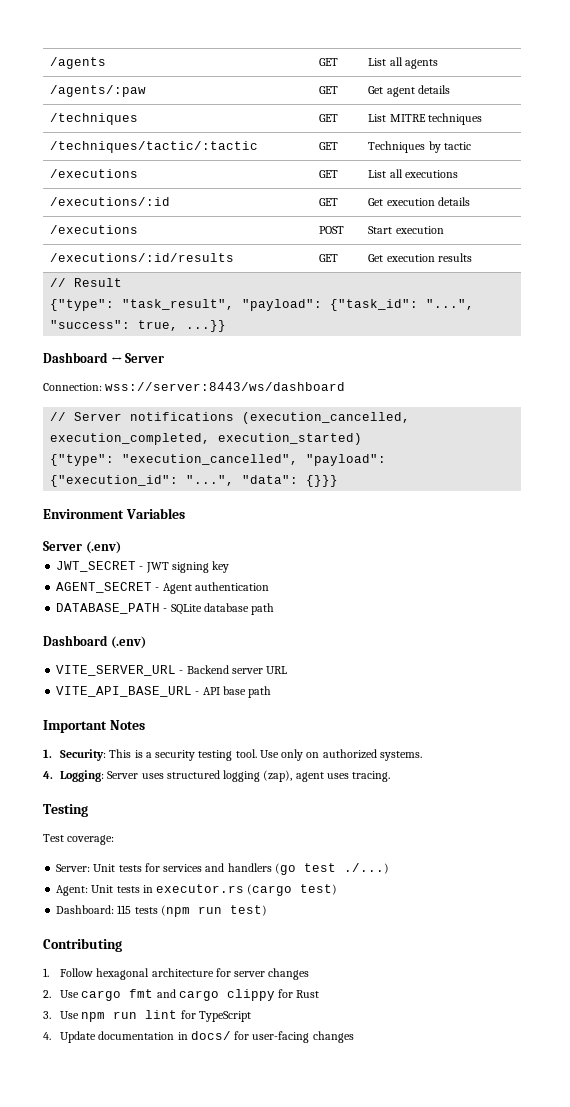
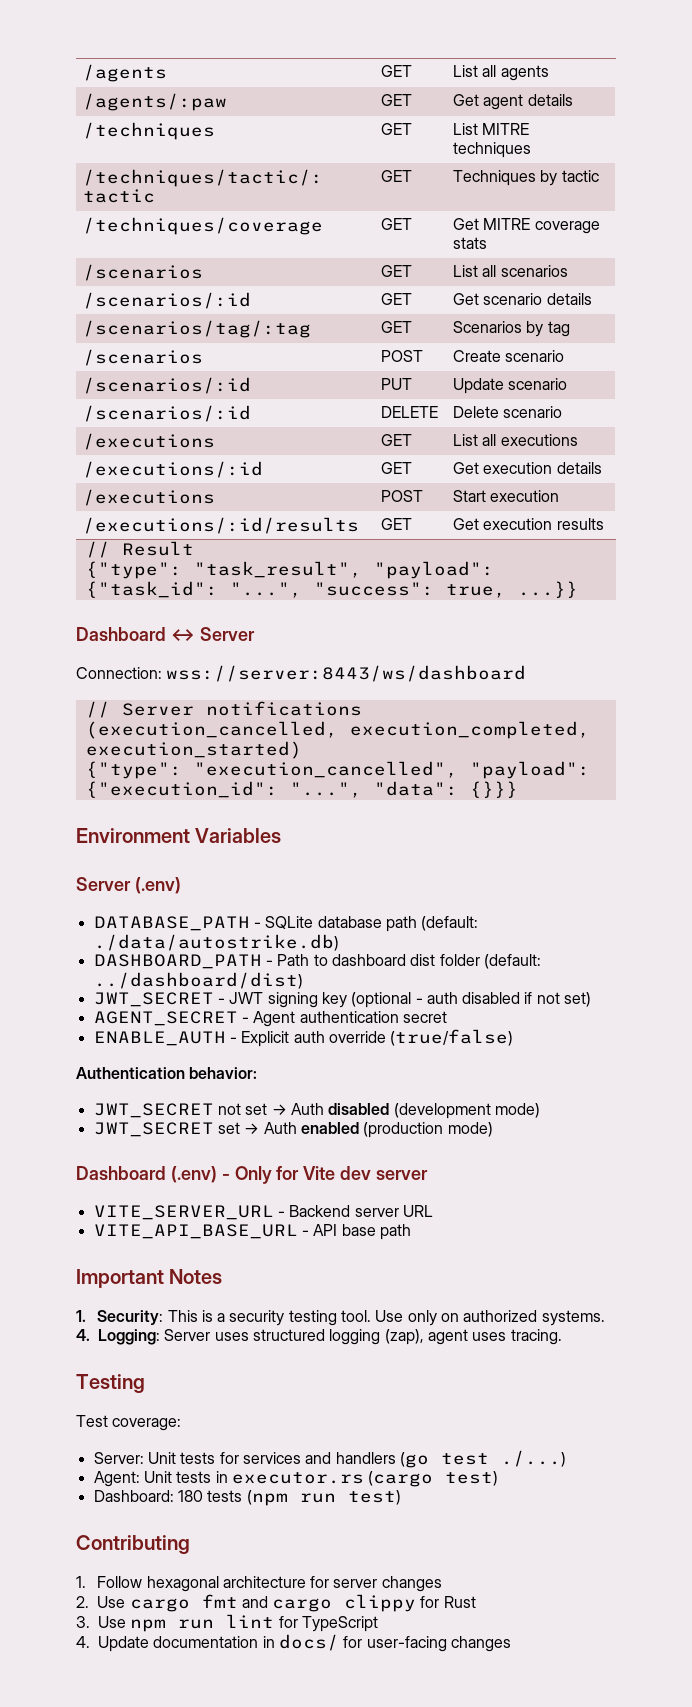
+ /techniques/coverage | GET | Get MITRE coverage stats
+ /scenarios | GET | List all scenarios
+ /scenarios/:id | GET | Get scenario details
+ /scenarios/tag/:tag | GET | Scenarios by tag
+ /scenarios | POST | Create scenario
+ /scenarios/:id | PUT | Update scenario
+ /scenarios/:id | DELETE | Delete scenario
+ DATABASE_PATH - SQLite database path (default: ./data/autostrike.db)
+ DASHBOARD_PATH - Path to dashboard dist folder (default: ../dashboard/dist)
- JWT_SECRET - JWT signing key
- AGENT_SECRET - Agent authentication
- DATABASE_PATH - SQLite database path
- Dashboard (.env)
+ JWT_SECRET - JWT signing key (optional - auth disabled if not set)
+ AGENT_SECRET - Agent authentication secret
+ ENABLE_AUTH - Explicit auth override (true/false)
+ Authentication behavior:
+ JWT_SECRET not set → Auth disabled (development mode)
+ JWT_SECRET set → Auth enabled (production mode)
+ Dashboard (.env) - Only for Vite dev server
- Dashboard: 115 tests (npm run test)
+ Dashboard: 180 tests (npm run test)

